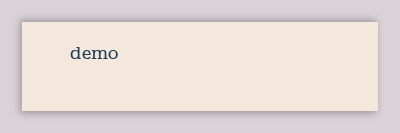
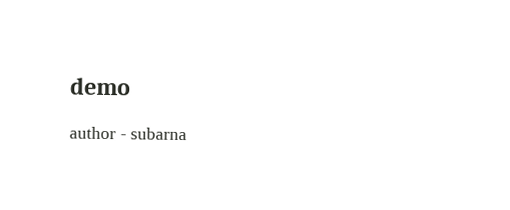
+ author - subarna

